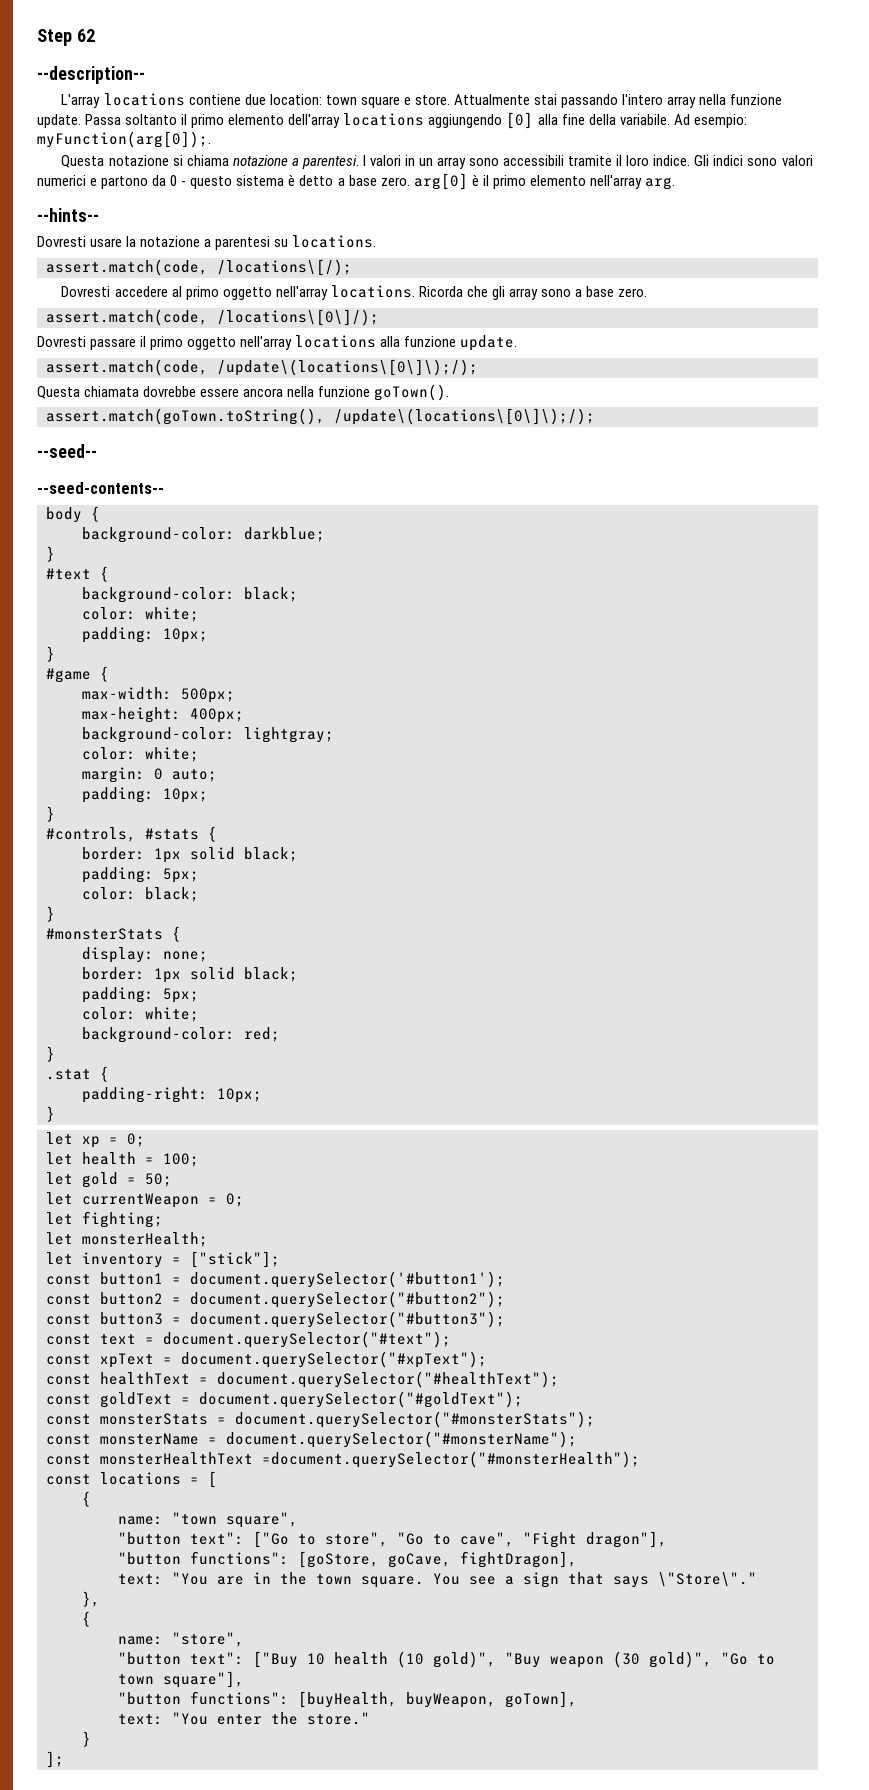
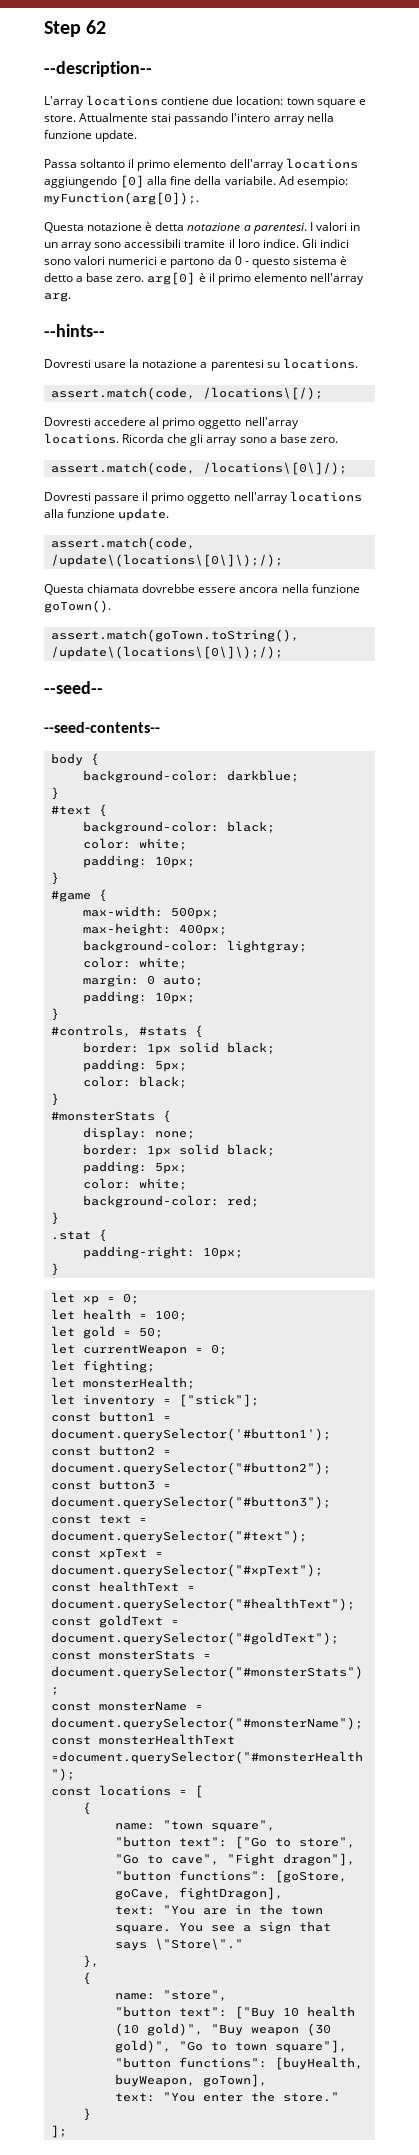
- Attualmente stai passando l'intero array nella funzione update. Passa soltanto il primo elemento dell'array locations aggiungendo [0] alla fine della variabile.
+ Attualmente stai passando l'intero array nella funzione update.
+ Passa soltanto il primo elemento dell'array locations aggiungendo [0] alla fine della variabile.
- Questa notazione si chiama notazione a parentesi.
+ Questa notazione è detta notazione a parentesi.

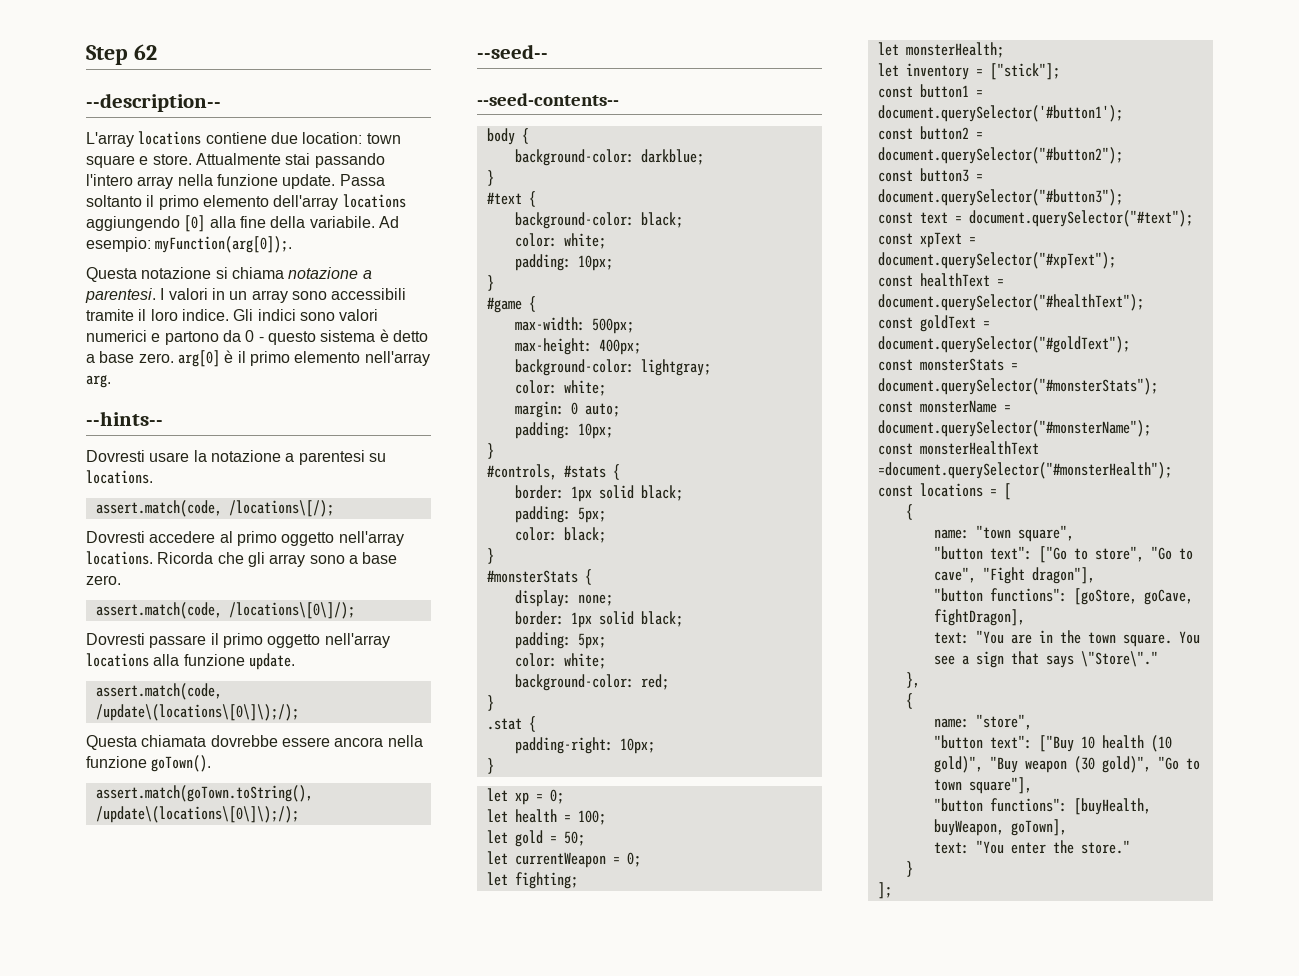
- Attualmente stai passando l'intero array nella funzione update.
- Passa soltanto il primo elemento dell'array locations aggiungendo [0] alla fine della variabile.
+ Attualmente stai passando l'intero array nella funzione update. Passa soltanto il primo elemento dell'array locations aggiungendo [0] alla fine della variabile.
- Questa notazione è detta notazione a parentesi.
+ Questa notazione si chiama notazione a parentesi.

